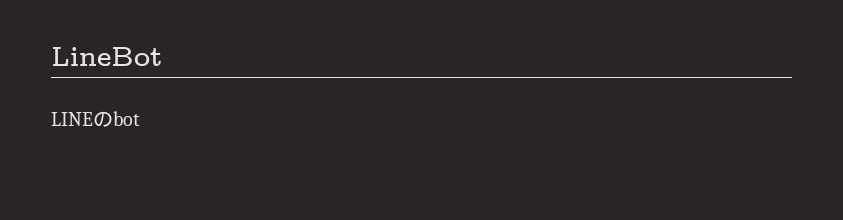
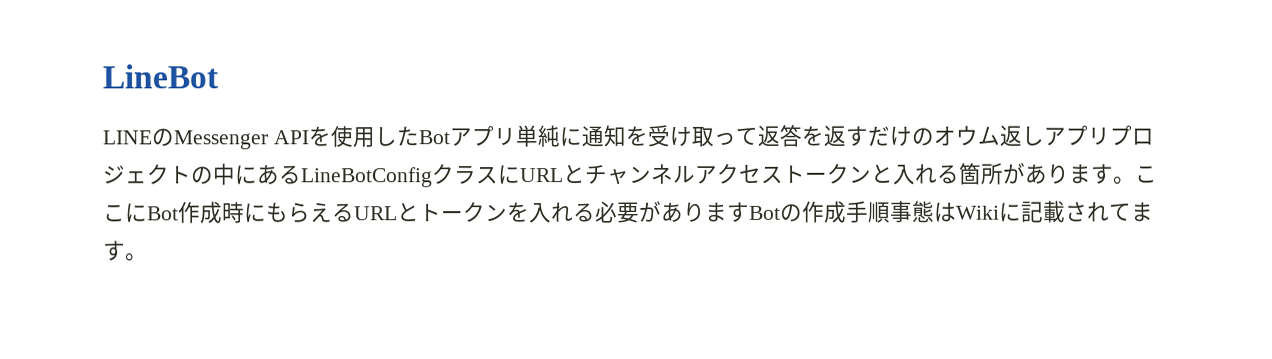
- LINEのbot
+ LINEのMessenger APIを使用したBotアプリ単純に通知を受け取って返答を返すだけのオウム返しアプリプロジェクトの中にあるLineBotConfigクラスにURLとチャンネルアクセストークンと入れる箇所があります。ここにBot作成時にもらえるURLとトークンを入れる必要がありますBotの作成手順事態はWikiに記載されてます。

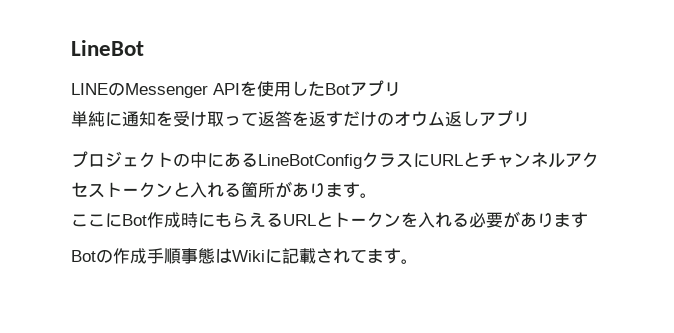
- LINEのMessenger APIを使用したBotアプリ単純に通知を受け取って返答を返すだけのオウム返しアプリプロジェクトの中にあるLineBotConfigクラスにURLとチャンネルアクセストークンと入れる箇所があります。ここにBot作成時にもらえるURLとトークンを入れる必要がありますBotの作成手順事態はWikiに記載されてます。
+ LINEのMessenger APIを使用したBotアプリ
+ 単純に通知を受け取って返答を返すだけのオウム返しアプリ
+ プロジェクトの中にあるLineBotConfigクラスにURLとチャンネルアクセストークンと入れる箇所があります。
+ ここにBot作成時にもらえるURLとトークンを入れる必要があります
+ Botの作成手順事態はWikiに記載されてます。

